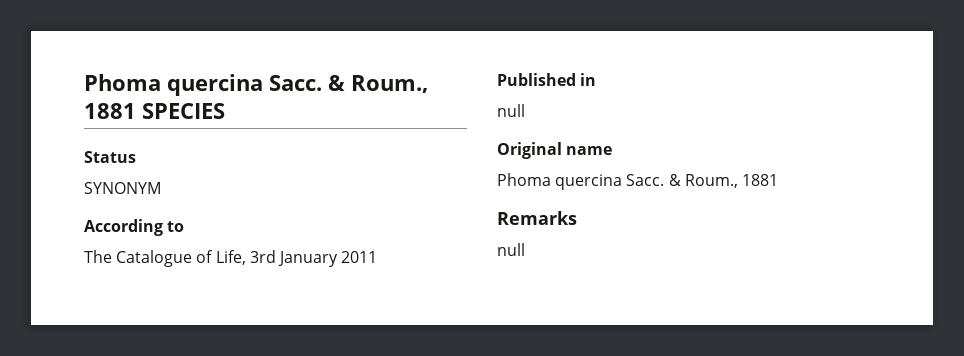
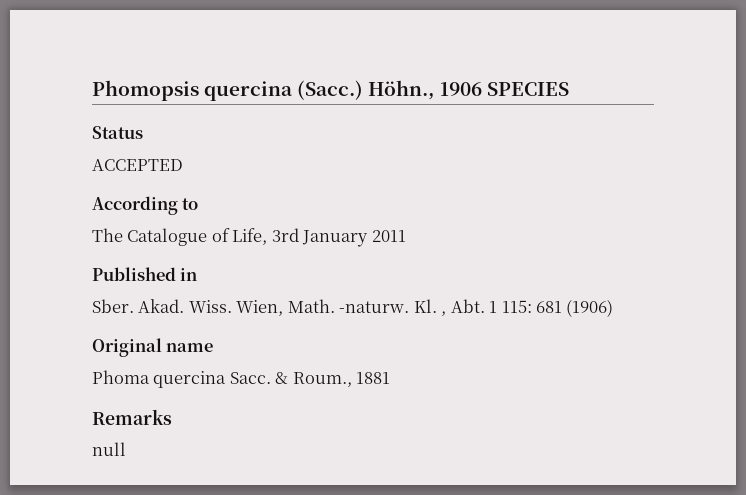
- Phoma quercina Sacc. & Roum., 1881 SPECIES
+ Phomopsis quercina (Sacc.) Höhn., 1906 SPECIES
- SYNONYM
+ ACCEPTED
  Published in
- null
+ Sber. Akad. Wiss. Wien, Math. -naturw. Kl. , Abt. 1 115: 681 (1906)

